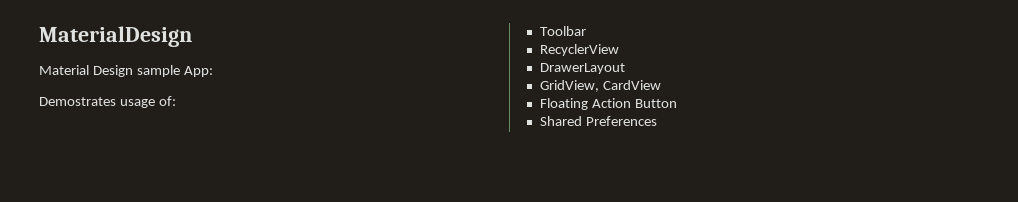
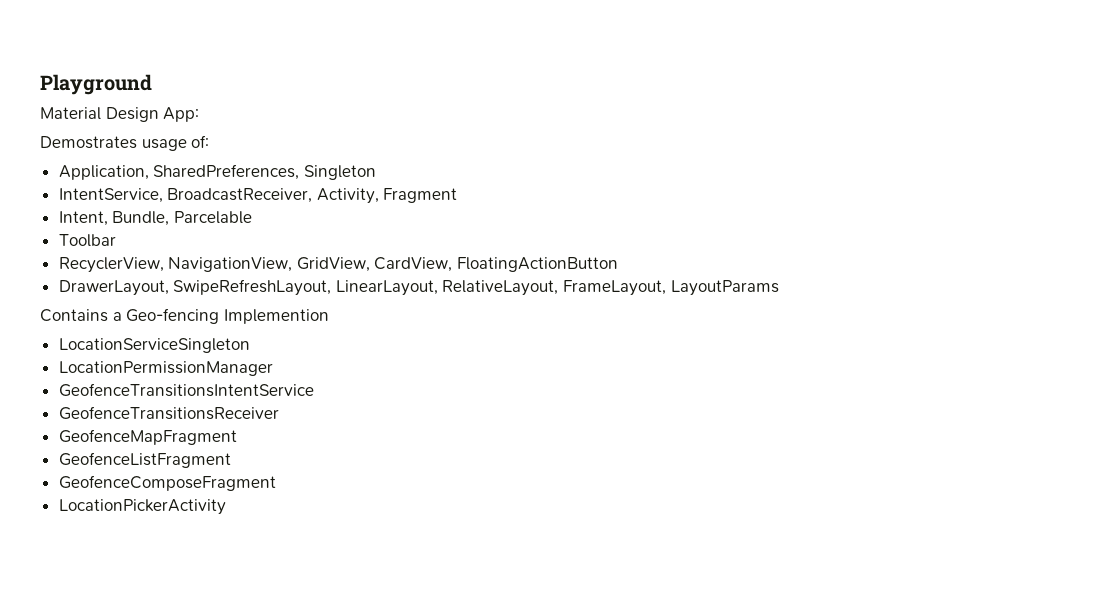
- MaterialDesign
+ Playground
- Material Design sample App:
+ Material Design App:
+ Application, SharedPreferences, Singleton
+ IntentService, BroadcastReceiver, Activity, Fragment
+ Intent, Bundle, Parcelable
  Toolbar
- RecyclerView
- DrawerLayout
- GridView, CardView
- Floating Action Button
- Shared Preferences
+ RecyclerView, NavigationView, GridView, CardView, FloatingActionButton
+ DrawerLayout, SwipeRefreshLayout, LinearLayout, RelativeLayout, FrameLayout, LayoutParams
+ Contains a Geo-fencing Implemention
+ LocationServiceSingleton
+ LocationPermissionManager
+ GeofenceTransitionsIntentService
+ GeofenceTransitionsReceiver
+ GeofenceMapFragment
+ GeofenceListFragment
+ GeofenceComposeFragment
+ LocationPickerActivity

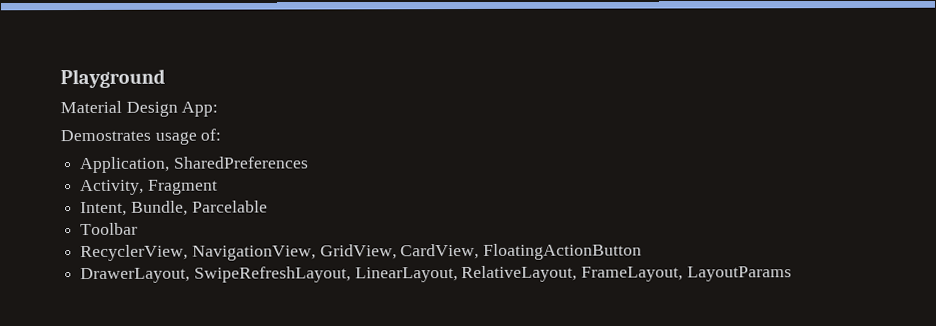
- Application, SharedPreferences, Singleton
- IntentService, BroadcastReceiver, Activity, Fragment
+ Application, SharedPreferences
+ Activity, Fragment
- Contains a Geo-fencing Implemention
- LocationServiceSingleton
- LocationPermissionManager
- GeofenceTransitionsIntentService
- GeofenceTransitionsReceiver
- GeofenceMapFragment
- GeofenceListFragment
- GeofenceComposeFragment
- LocationPickerActivity

